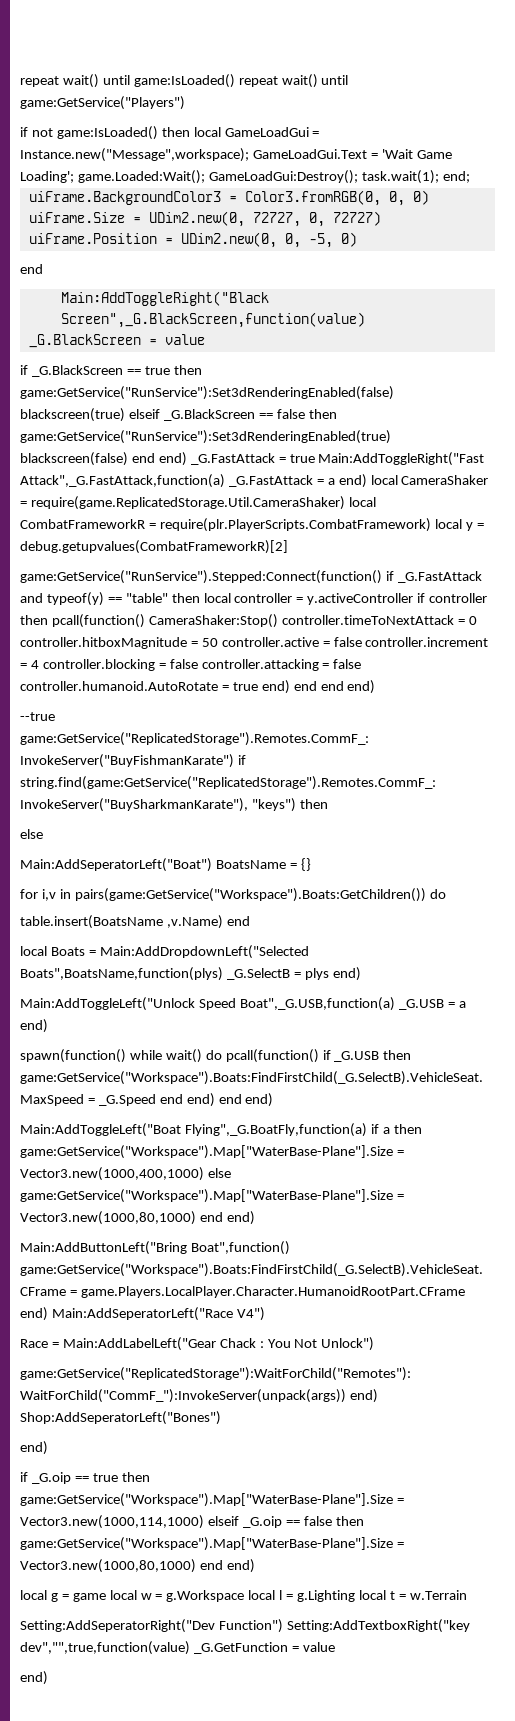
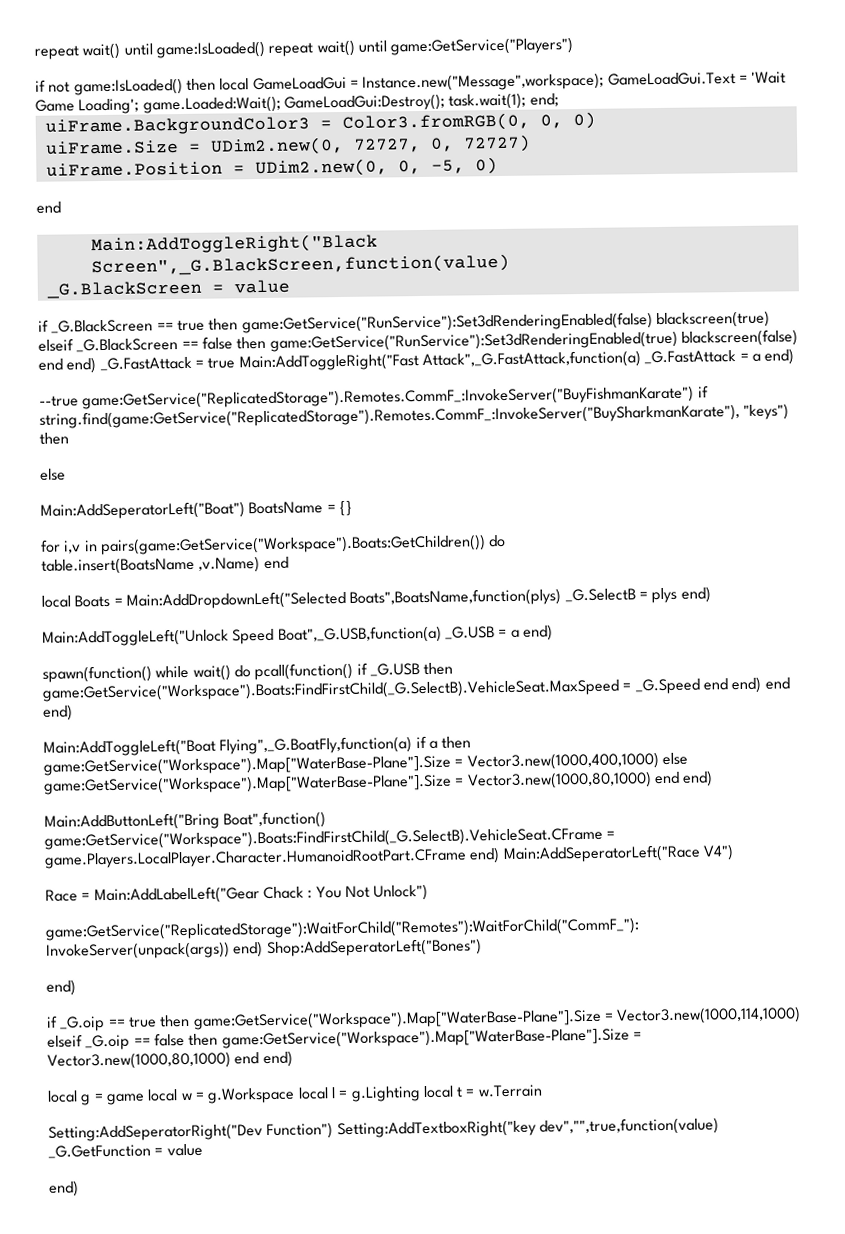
- if _G.BlackScreen == true then game:GetService("RunService"):Set3dRenderingEnabled(false) blackscreen(true) elseif _G.BlackScreen == false then game:GetService("RunService"):Set3dRenderingEnabled(true) blackscreen(false) end end) _G.FastAttack = true Main:AddToggleRight("Fast Attack",_G.FastAttack,function(a) _G.FastAttack = a end) local CameraShaker = require(game.ReplicatedStorage.Util.CameraShaker) local CombatFrameworkR = require(plr.PlayerScripts.CombatFramework) local y = debug.getupvalues(CombatFrameworkR)[2]
- game:GetService("RunService").Stepped:Connect(function() if _G.FastAttack and typeof(y) == "table" then local controller = y.activeController if controller then pcall(function() CameraShaker:Stop() controller.timeToNextAttack = 0 controller.hitboxMagnitude = 50 controller.active = false controller.increment = 4 controller.blocking = false controller.attacking = false controller.humanoid.AutoRotate = true end) end end end)
+ if _G.BlackScreen == true then game:GetService("RunService"):Set3dRenderingEnabled(false) blackscreen(true) elseif _G.BlackScreen == false then game:GetService("RunService"):Set3dRenderingEnabled(true) blackscreen(false) end end) _G.FastAttack = true Main:AddToggleRight("Fast Attack",_G.FastAttack,function(a) _G.FastAttack = a end)

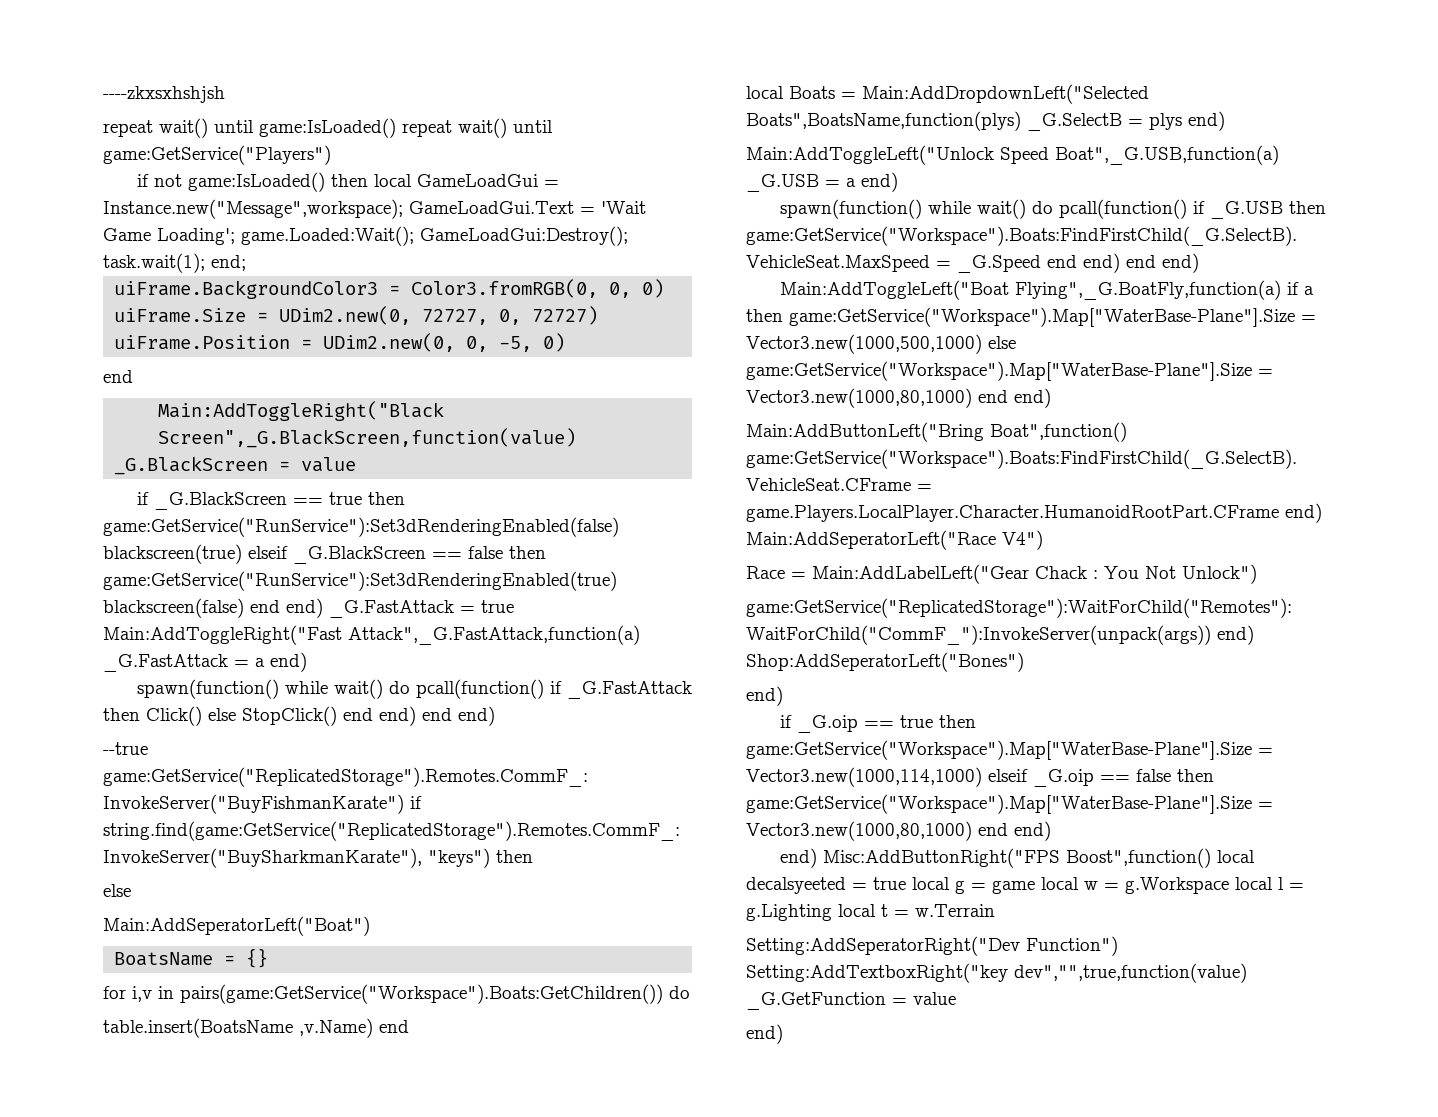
+ ----zkxsxhshjsh
+ spawn(function() while wait() do pcall(function() if _G.FastAttack then Click() else StopClick() end end) end end)
- Main:AddSeperatorLeft("Boat") BoatsName = {}
+ Main:AddSeperatorLeft("Boat")
+ BoatsName = {}
- Main:AddToggleLeft("Boat Flying",_G.BoatFly,function(a) if a then game:GetService("Workspace").Map["WaterBase-Plane"].Size = Vector3.new(1000,400,1000) else game:GetService("Workspace").Map["WaterBase-Plane"].Size = Vector3.new(1000,80,1000) end end)
+ Main:AddToggleLeft("Boat Flying",_G.BoatFly,function(a) if a then game:GetService("Workspace").Map["WaterBase-Plane"].Size = Vector3.new(1000,500,1000) else game:GetService("Workspace").Map["WaterBase-Plane"].Size = Vector3.new(1000,80,1000) end end)
- local g = game local w = g.Workspace local l = g.Lighting local t = w.Terrain
+ end) Misc:AddButtonRight("FPS Boost",function() local decalsyeeted = true local g = game local w = g.Workspace local l = g.Lighting local t = w.Terrain

